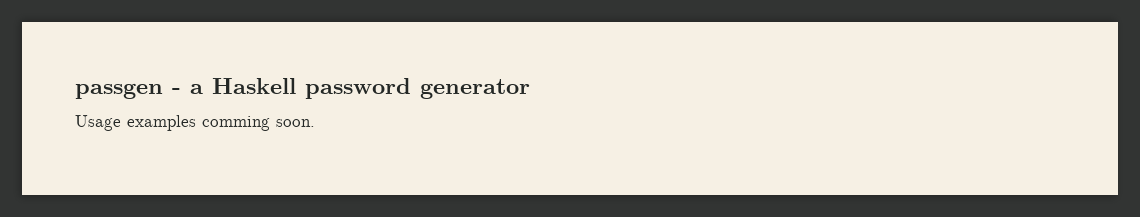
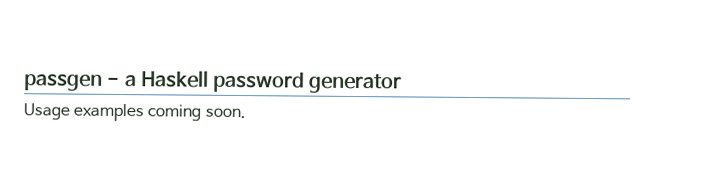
- Usage examples comming soon.
+ Usage examples coming soon.

